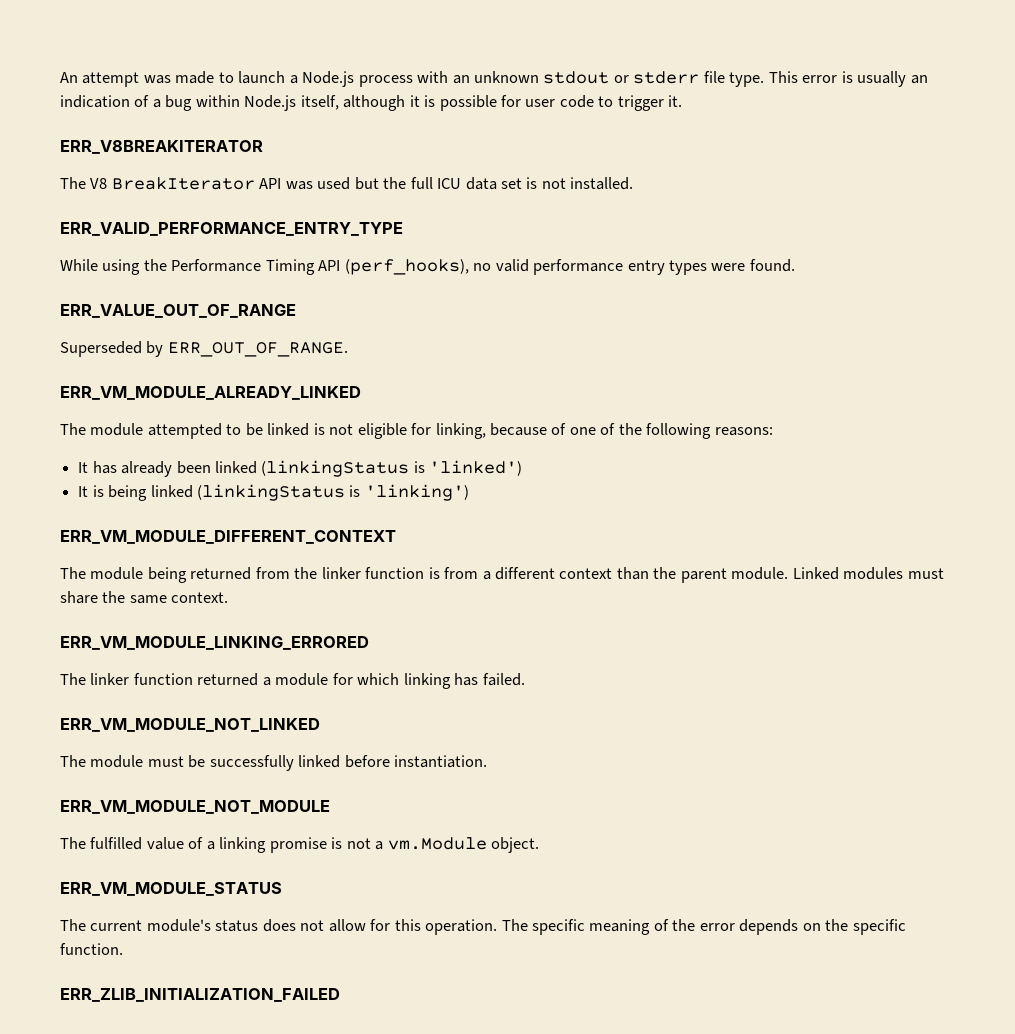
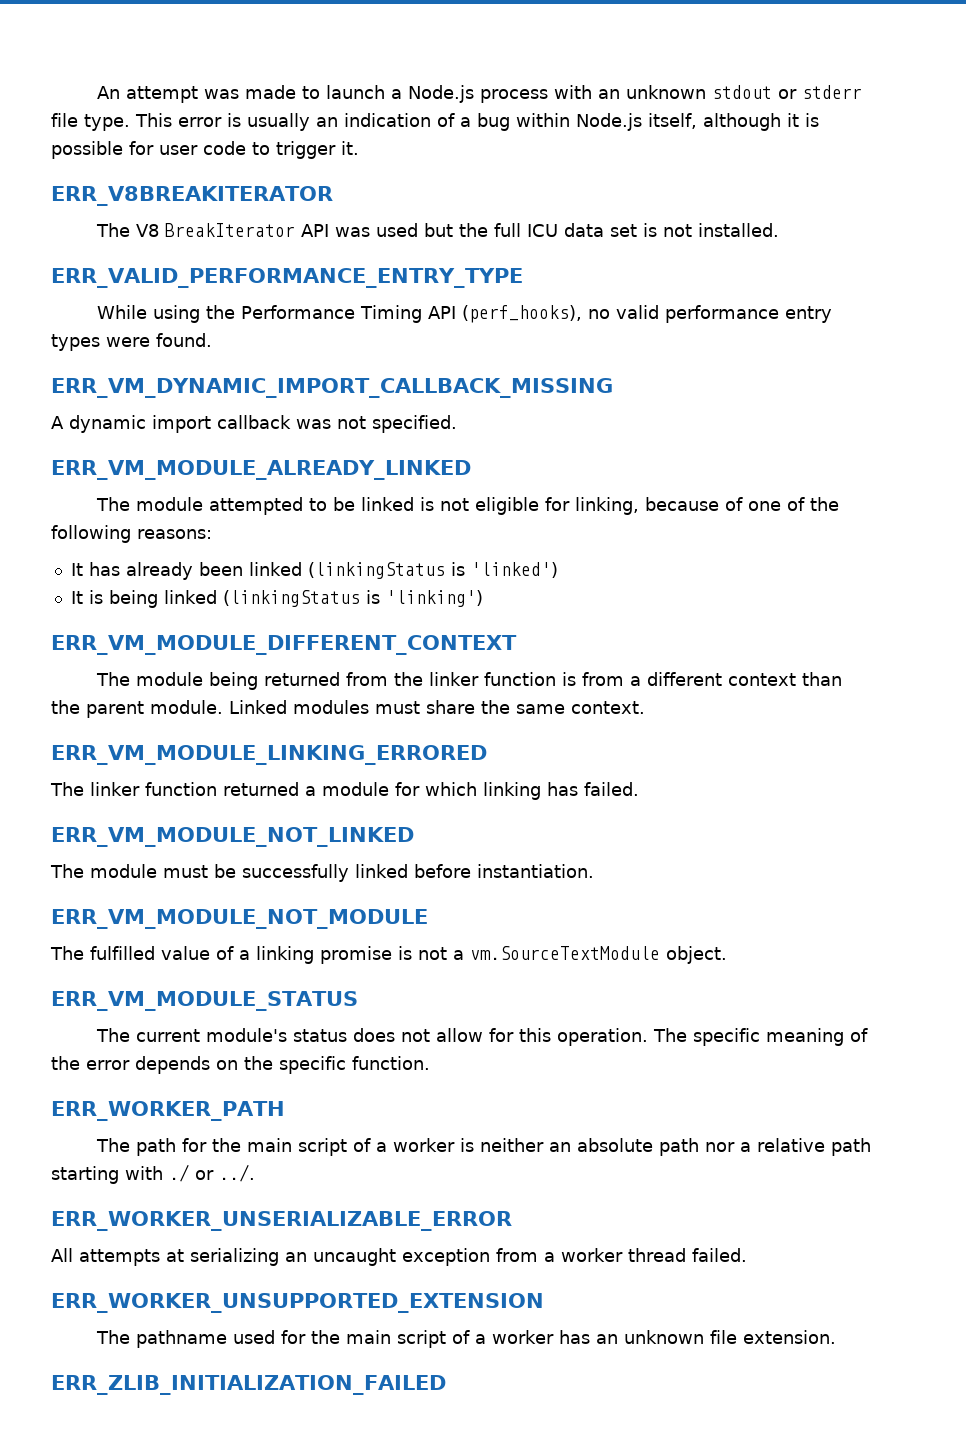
- ERR_VALUE_OUT_OF_RANGE
- Superseded by ERR_OUT_OF_RANGE.
+ ERR_VM_DYNAMIC_IMPORT_CALLBACK_MISSING
+ A dynamic import callback was not specified.
- The fulfilled value of a linking promise is not a vm.Module object.
+ The fulfilled value of a linking promise is not a vm.SourceTextModule object.
+ ERR_WORKER_PATH
+ The path for the main script of a worker is neither an absolute path nor a relative path starting with ./ or ../.
+ ERR_WORKER_UNSERIALIZABLE_ERROR
+ All attempts at serializing an uncaught exception from a worker thread failed.
+ ERR_WORKER_UNSUPPORTED_EXTENSION
+ The pathname used for the main script of a worker has an unknown file extension.

